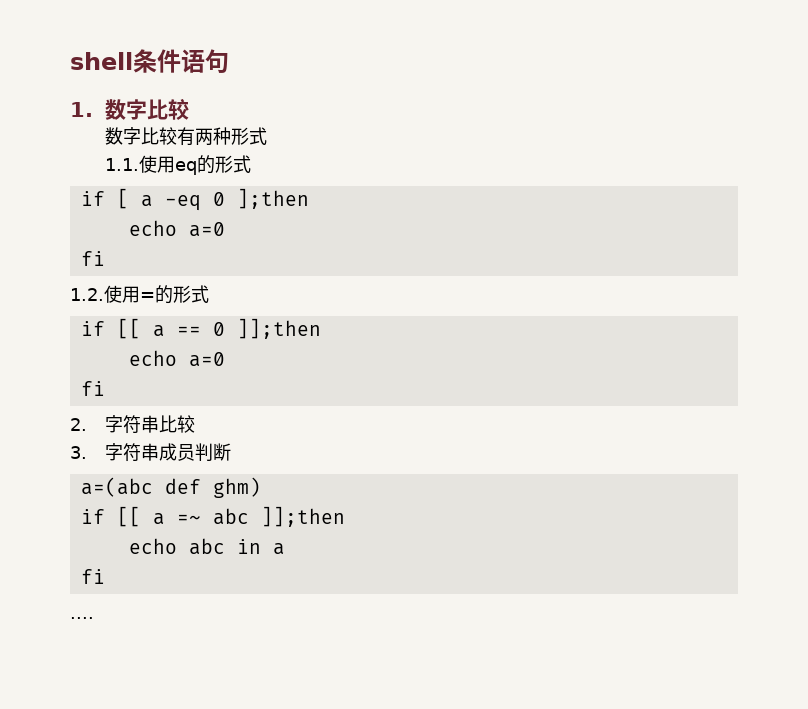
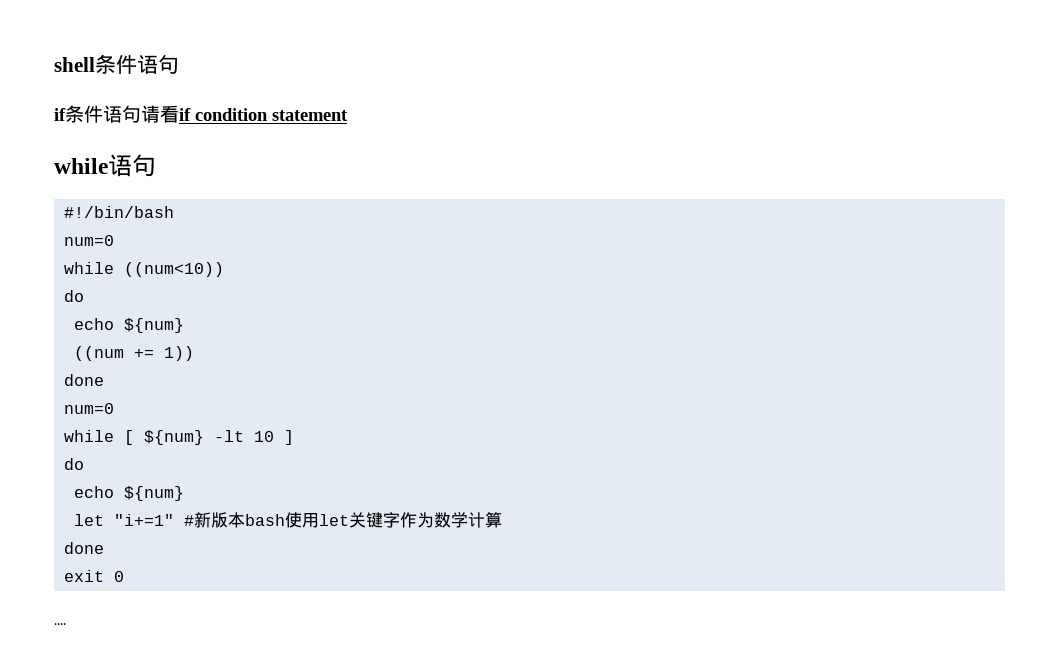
- 1.数字比较
- 数字比较有两种形式
- 1.1.使用eq的形式
- if [ a -eq 0 ];then
- echo a=0
- fi
- 1.2.使用=的形式
- if [[ a == 0 ]];then
- echo a=0
- fi
- 2.字符串比较
- 3.字符串成员判断
- a=(abc def ghm)
- if [[ a =~ abc ]];then
- echo abc in a
- fi
+ if条件语句请看if condition statement
+ while语句
+ #!/bin/bash
+ num=0
+ while ((num<10))
+ do
+ echo ${num}
+ ((num += 1))
+ done
+ num=0
+ while [ ${num} -lt 10 ]
+ do
+ echo ${num}
+ let "i+=1" #新版本bash使用let关键字作为数学计算
+ done
+ exit 0

